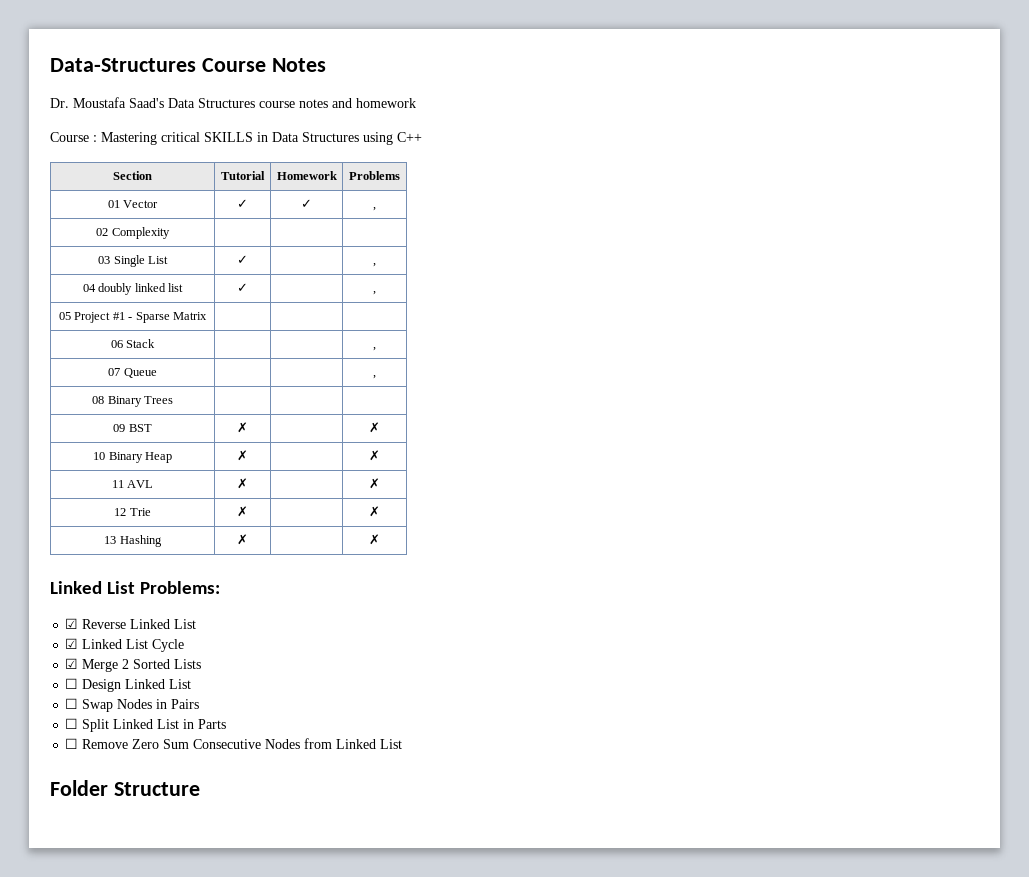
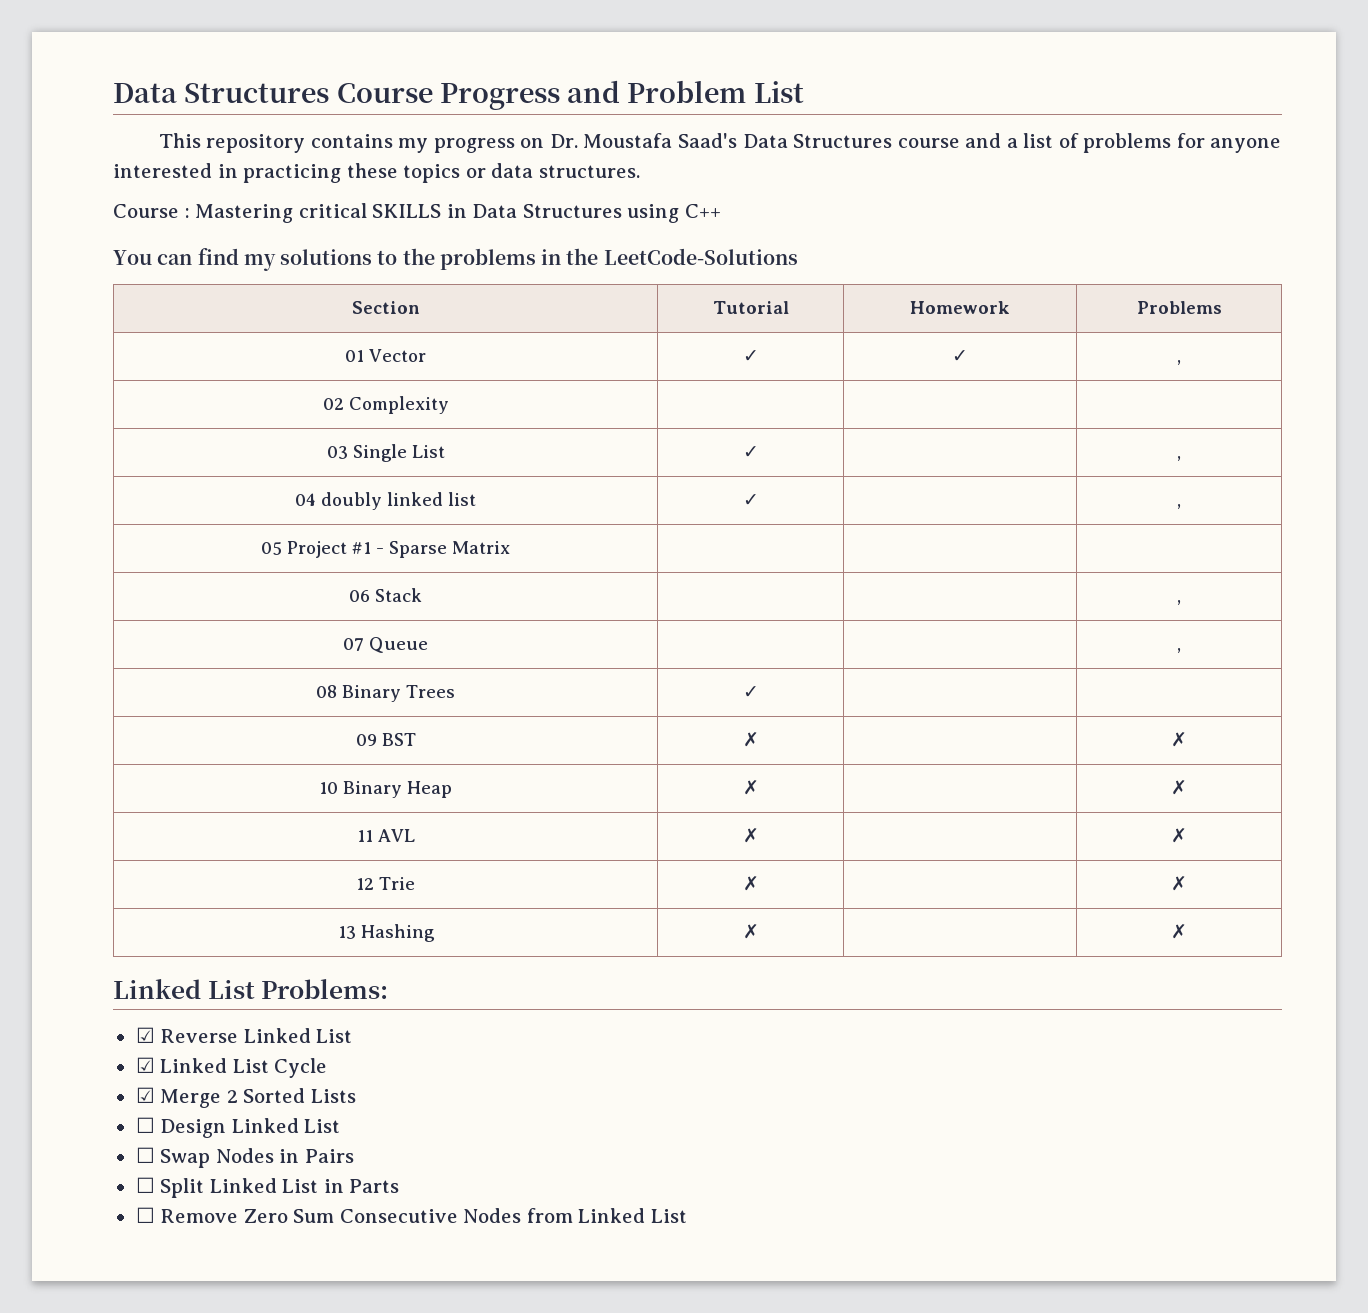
- Data-Structures Course Notes
- Dr. Moustafa Saad's Data Structures course notes and homework
+ Data Structures Course Progress and Problem List
+ This repository contains my progress on Dr. Moustafa Saad's Data Structures course and a list of problems for anyone interested in practicing these topics or data structures.
+ You can find my solutions to the problems in the LeetCode-Solutions
- 08 Binary Trees | | |
+ 08 Binary Trees | ✓ | |
- Folder Structure

